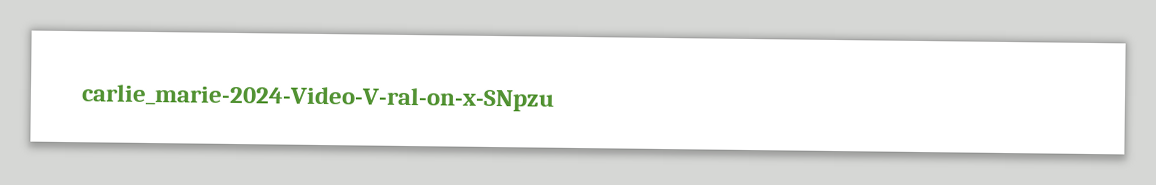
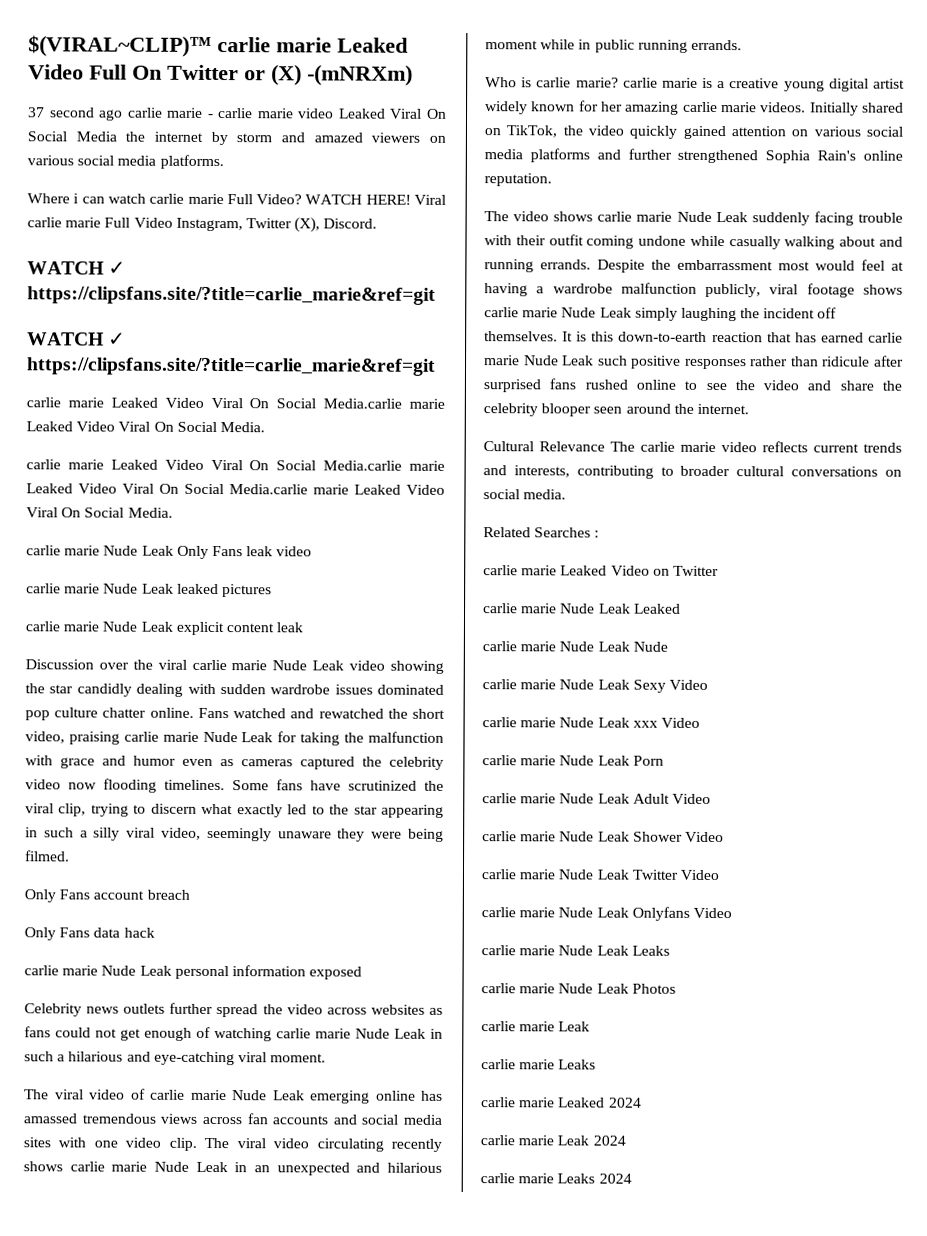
- carlie_marie-2024-Video-V-ral-on-x-SNpzu
+ $(VIRAL~CLIP)™ carlie marie Leaked Video Full On Twitter or (X) -(mNRXm)
+ 37 second ago carlie marie - carlie marie video Leaked Viral On Social Media the internet by storm and amazed viewers on various social media platforms.
+ Where i can watch carlie marie Full Video? WATCH HERE! Viral carlie marie Full Video Instagram, Twitter (X), Discord.
+ WATCH ✓ https://clipsfans.site/?title=carlie_marie&ref=git
+ WATCH ✓ https://clipsfans.site/?title=carlie_marie&ref=git
+ carlie marie Leaked Video Viral On Social Media.carlie marie Leaked Video Viral On Social Media.
+ carlie marie Leaked Video Viral On Social Media.carlie marie Leaked Video Viral On Social Media.carlie marie Leaked Video Viral On Social Media.
+ carlie marie Nude Leak Only Fans leak video
+ carlie marie Nude Leak leaked pictures
+ carlie marie Nude Leak explicit content leak
+ Discussion over the viral carlie marie Nude Leak video showing the star candidly dealing with sudden wardrobe issues dominated pop culture chatter online. Fans watched and rewatched the short video, praising carlie marie Nude Leak for taking the malfunction with grace and humor even as cameras captured the celebrity video now flooding timelines. Some fans have scrutinized the viral clip, trying to discern what exactly led to the star appearing in such a silly viral video, seemingly unaware they were being filmed.
+ Only Fans account breach
+ Only Fans data hack
+ carlie marie Nude Leak personal information exposed
+ Celebrity news outlets further spread the video across websites as fans could not get enough of watching carlie marie Nude Leak in such a hilarious and eye-catching viral moment.
+ The viral video of carlie marie Nude Leak emerging online has amassed tremendous views across fan accounts and social media sites with one video clip. The viral video circulating recently shows carlie marie Nude Leak in an unexpected and hilarious moment while in public running errands.
+ Who is carlie marie? carlie marie is a creative young digital artist widely known for her amazing carlie marie videos. Initially shared on TikTok, the video quickly gained attention on various social media platforms and further strengthened Sophia Rain's online reputation.
+ The video shows carlie marie Nude Leak suddenly facing trouble with their outfit coming undone while casually walking about and running errands. Despite the embarrassment most would feel at having a wardrobe malfunction publicly, viral footage shows carlie marie Nude Leak simply laughing the incident off themselves. It is this down-to-earth reaction that has earned carlie marie Nude Leak such positive responses rather than ridicule after surprised fans rushed online to see the video and share the celebrity blooper seen around the internet.
+ Cultural Relevance The carlie marie video reflects current trends and interests, contributing to broader cultural conversations on social media.
+ Related Searches :
+ carlie marie Leaked Video on Twitter
+ carlie marie Nude Leak Leaked
+ carlie marie Nude Leak Nude
+ carlie marie Nude Leak Sexy Video
+ carlie marie Nude Leak xxx Video
+ carlie marie Nude Leak Porn
+ carlie marie Nude Leak Adult Video
+ carlie marie Nude Leak Shower Video
+ carlie marie Nude Leak Twitter Video
+ carlie marie Nude Leak Onlyfans Video
+ carlie marie Nude Leak Leaks
+ carlie marie Nude Leak Photos
+ carlie marie Leak
+ carlie marie Leaks
+ carlie marie Leaked 2024
+ carlie marie Leak 2024
+ carlie marie Leaks 2024

